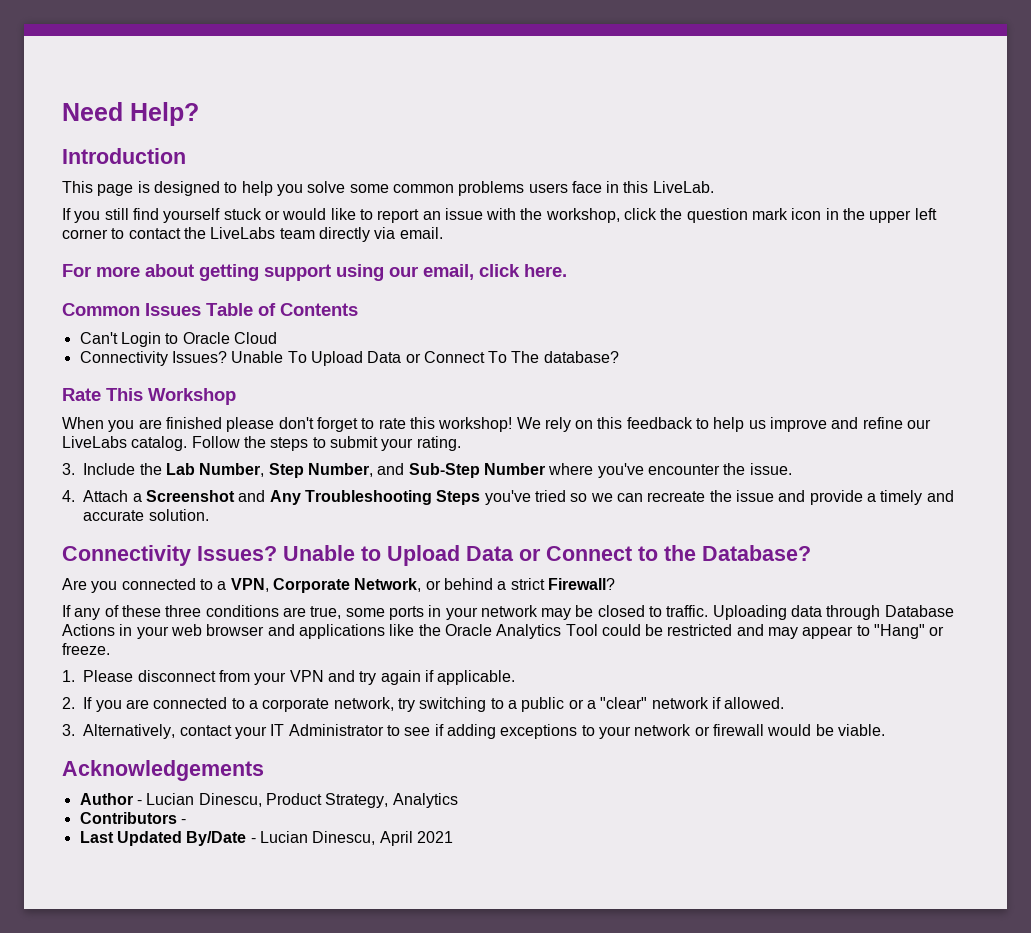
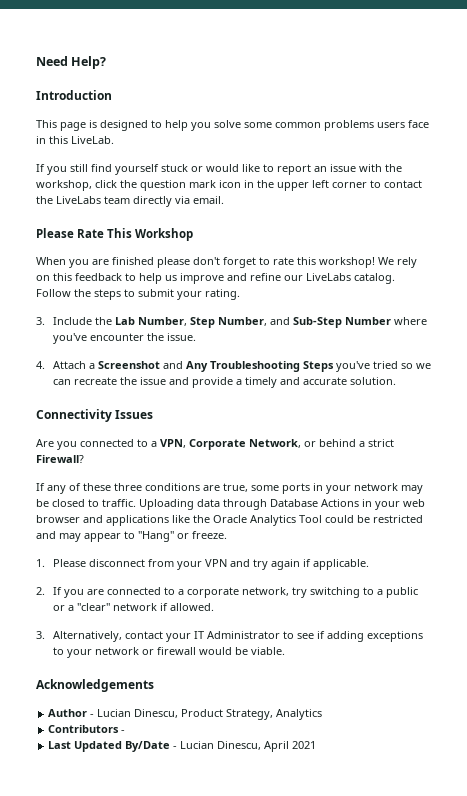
- For more about getting support using our email, click here.
- Common Issues Table of Contents
- Can't Login to Oracle Cloud
- Connectivity Issues? Unable To Upload Data or Connect To The database?
- Rate This Workshop
+ Please Rate This Workshop
- Connectivity Issues? Unable to Upload Data or Connect to the Database?
+ Connectivity Issues

